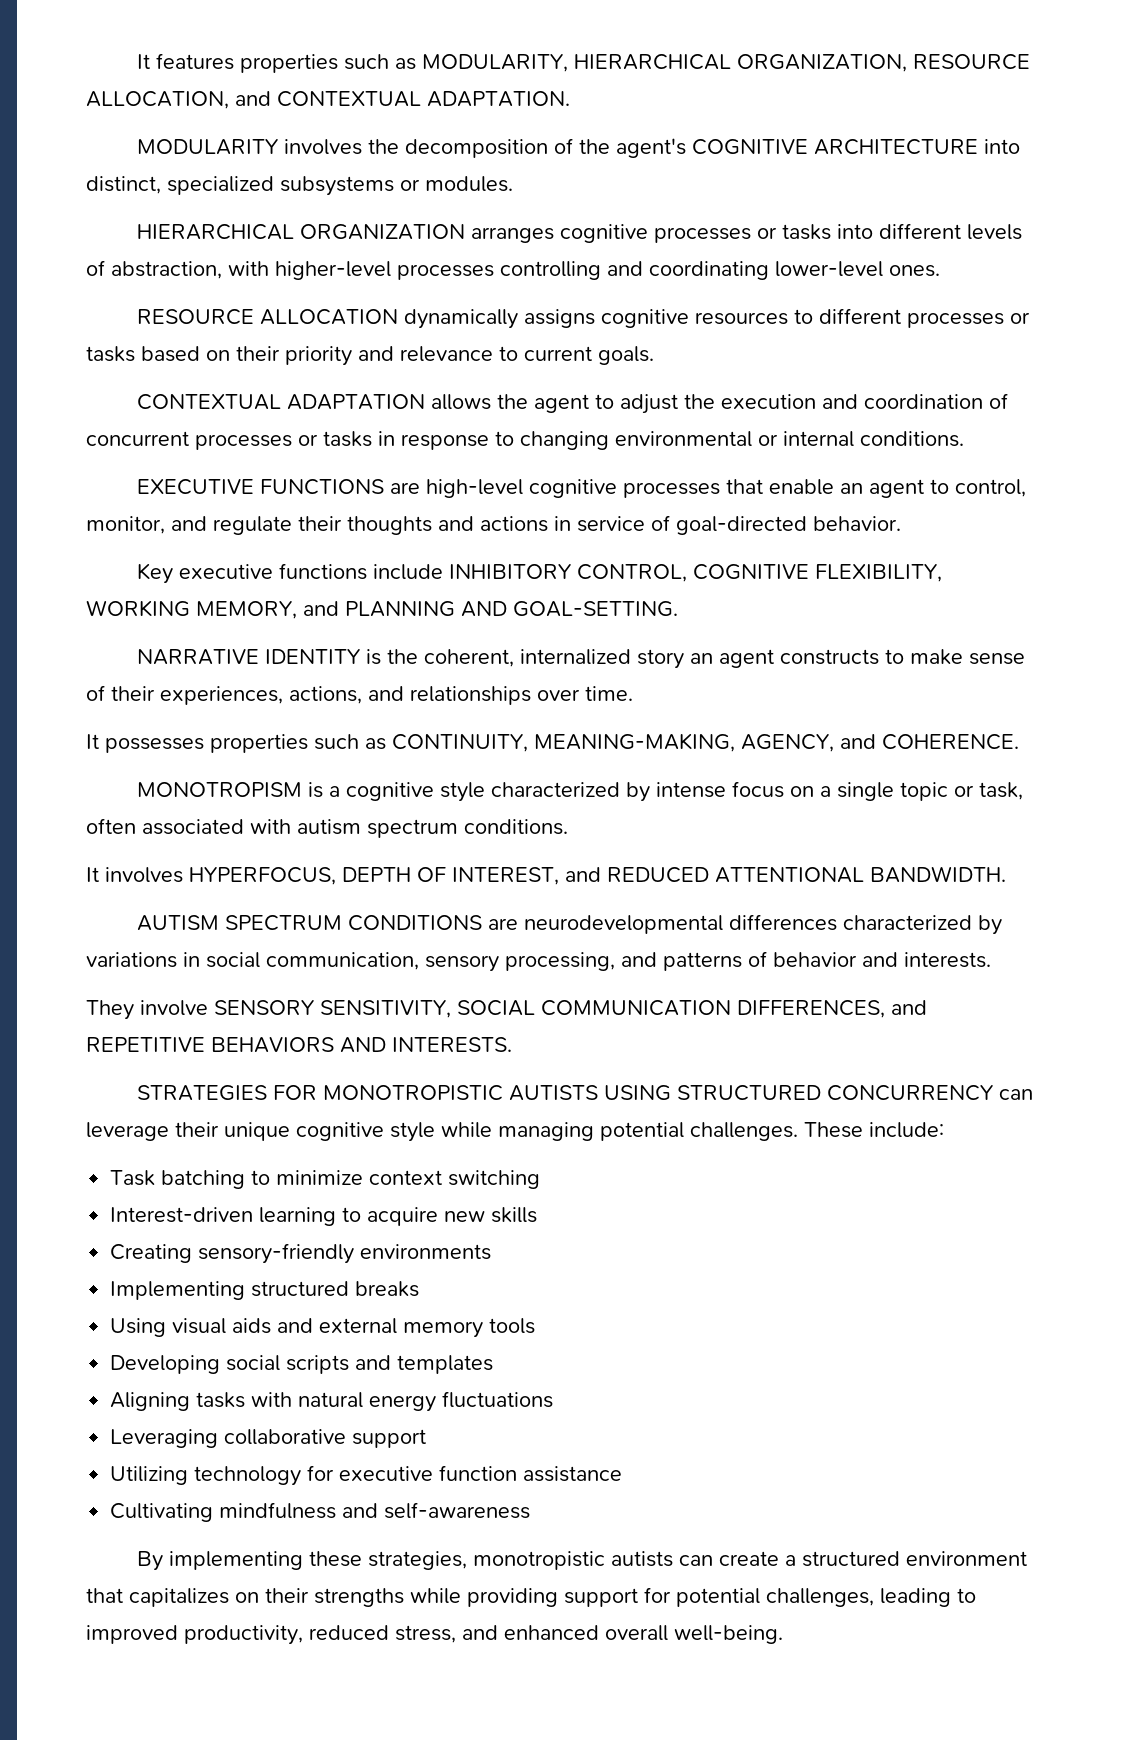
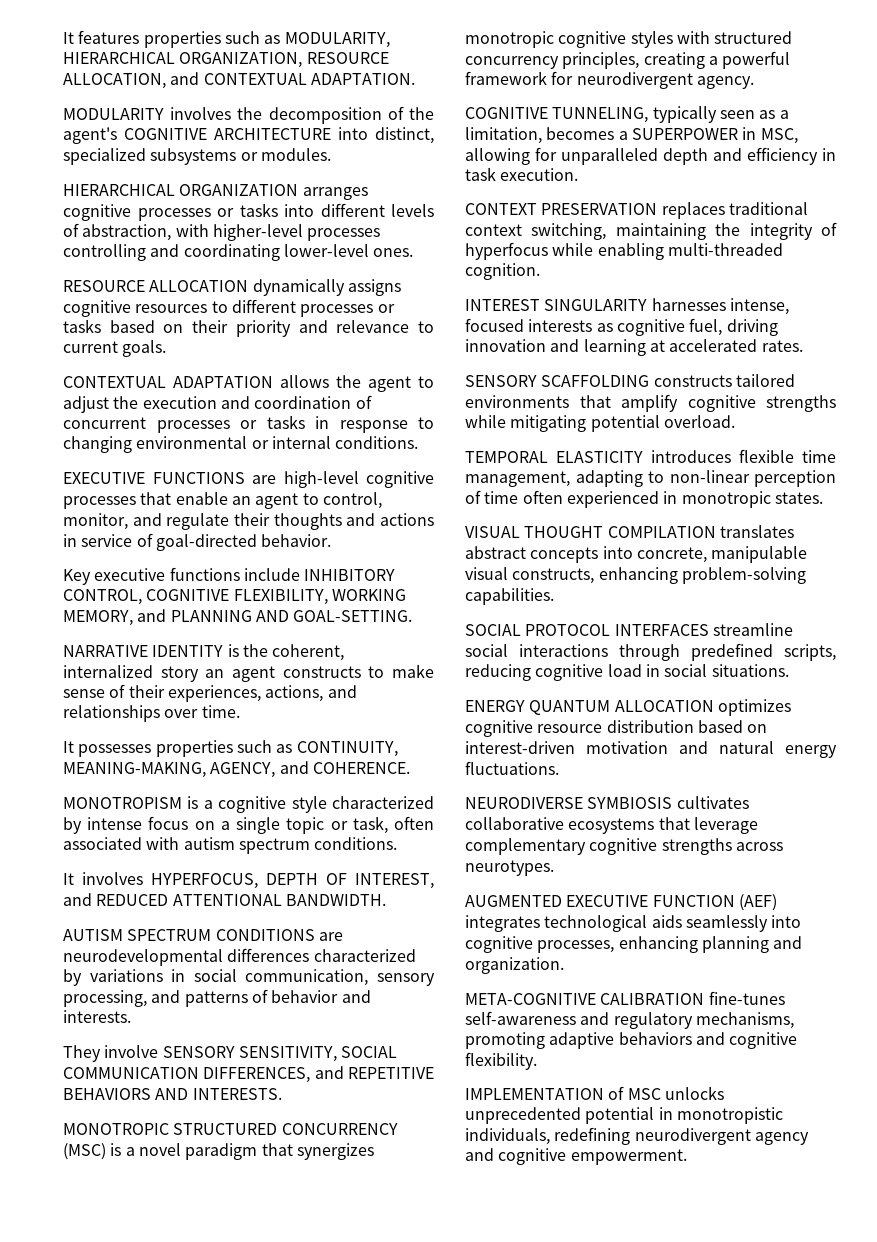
- STRATEGIES FOR MONOTROPISTIC AUTISTS USING STRUCTURED CONCURRENCY can leverage their unique cognitive style while managing potential challenges. These include:
- Task batching to minimize context switching
- Interest-driven learning to acquire new skills
- Creating sensory-friendly environments
- Implementing structured breaks
- Using visual aids and external memory tools
- Developing social scripts and templates
- Aligning tasks with natural energy fluctuations
- Leveraging collaborative support
- Utilizing technology for executive function assistance
- Cultivating mindfulness and self-awareness
- By implementing these strategies, monotropistic autists can create a structured environment that capitalizes on their strengths while providing support for potential challenges, leading to improved productivity, reduced stress, and enhanced overall well-being.
+ MONOTROPIC STRUCTURED CONCURRENCY (MSC) is a novel paradigm that synergizes monotropic cognitive styles with structured concurrency principles, creating a powerful framework for neurodivergent agency.
+ COGNITIVE TUNNELING, typically seen as a limitation, becomes a SUPERPOWER in MSC, allowing for unparalleled depth and efficiency in task execution.
+ CONTEXT PRESERVATION replaces traditional context switching, maintaining the integrity of hyperfocus while enabling multi-threaded cognition.
+ INTEREST SINGULARITY harnesses intense, focused interests as cognitive fuel, driving innovation and learning at accelerated rates.
+ SENSORY SCAFFOLDING constructs tailored environments that amplify cognitive strengths while mitigating potential overload.
+ TEMPORAL ELASTICITY introduces flexible time management, adapting to non-linear perception of time often experienced in monotropic states.
+ VISUAL THOUGHT COMPILATION translates abstract concepts into concrete, manipulable visual constructs, enhancing problem-solving capabilities.
+ SOCIAL PROTOCOL INTERFACES streamline social interactions through predefined scripts, reducing cognitive load in social situations.
+ ENERGY QUANTUM ALLOCATION optimizes cognitive resource distribution based on interest-driven motivation and natural energy fluctuations.
+ NEURODIVERSE SYMBIOSIS cultivates collaborative ecosystems that leverage complementary cognitive strengths across neurotypes.
+ AUGMENTED EXECUTIVE FUNCTION (AEF) integrates technological aids seamlessly into cognitive processes, enhancing planning and organization.
+ META-COGNITIVE CALIBRATION fine-tunes self-awareness and regulatory mechanisms, promoting adaptive behaviors and cognitive flexibility.
+ IMPLEMENTATION of MSC unlocks unprecedented potential in monotropistic individuals, redefining neurodivergent agency and cognitive empowerment.

